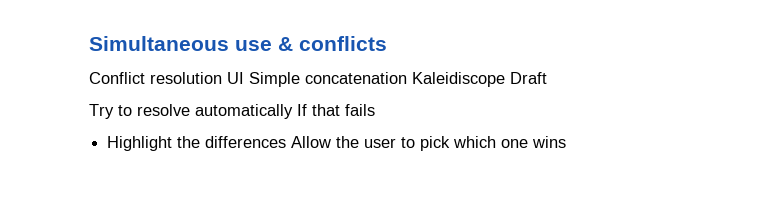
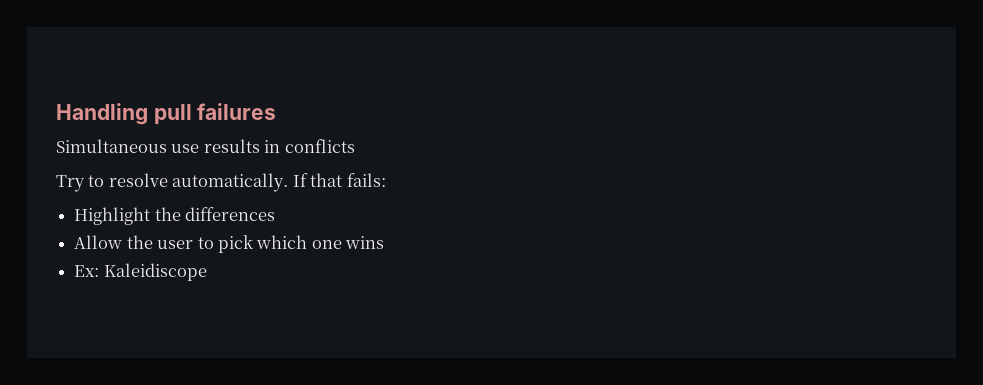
- Simultaneous use & conflicts
- Conflict resolution UI Simple concatenation Kaleidiscope Draft
+ Handling pull failures
+ Simultaneous use results in conflicts
- Try to resolve automatically If that fails
+ Try to resolve automatically. If that fails:
- Highlight the differences Allow the user to pick which one wins
+ Highlight the differences
+ Allow the user to pick which one wins
+ Ex: Kaleidiscope

